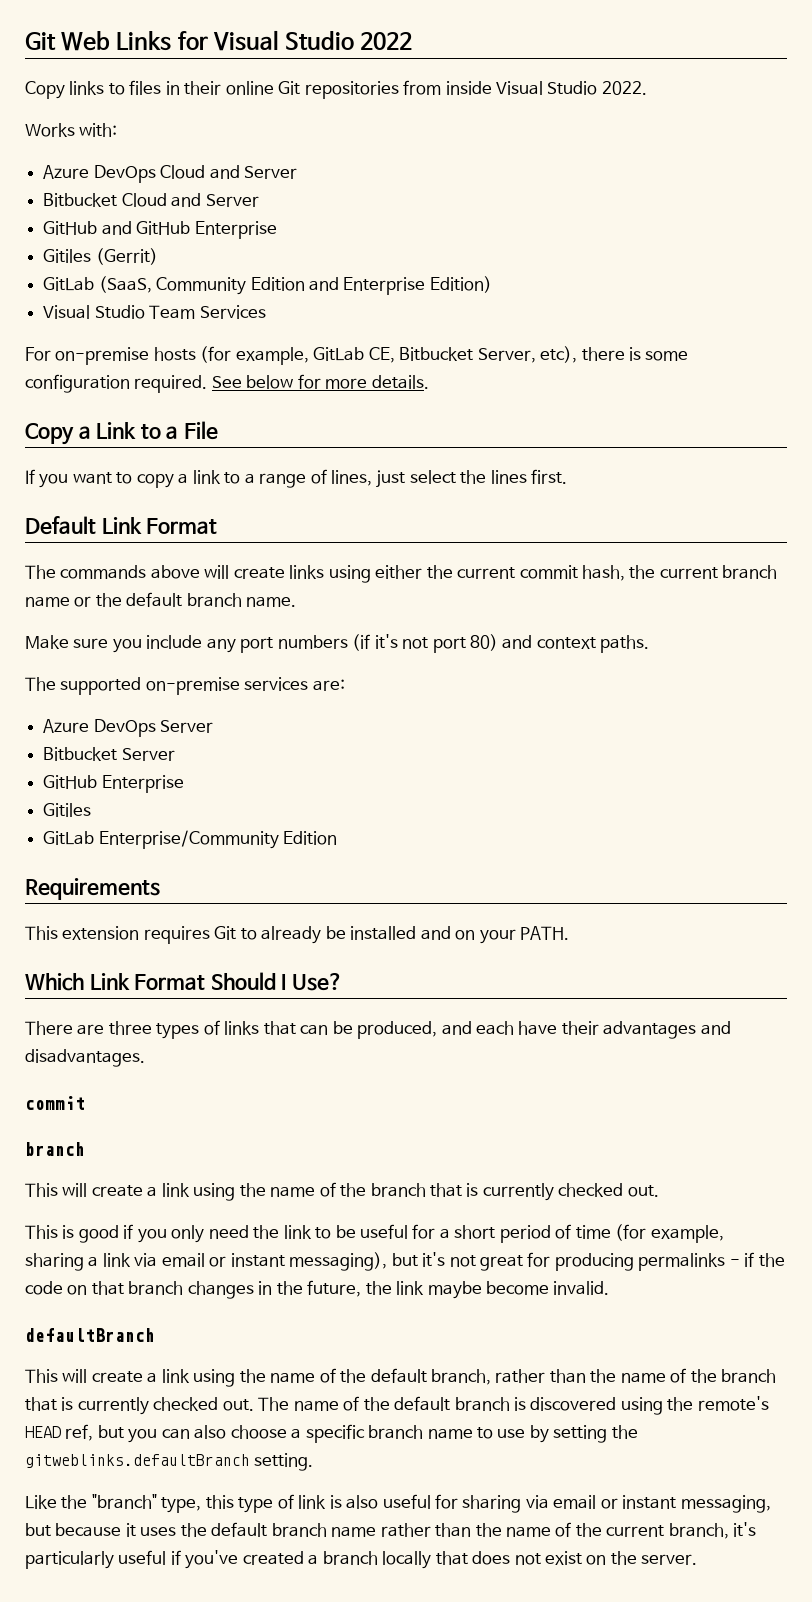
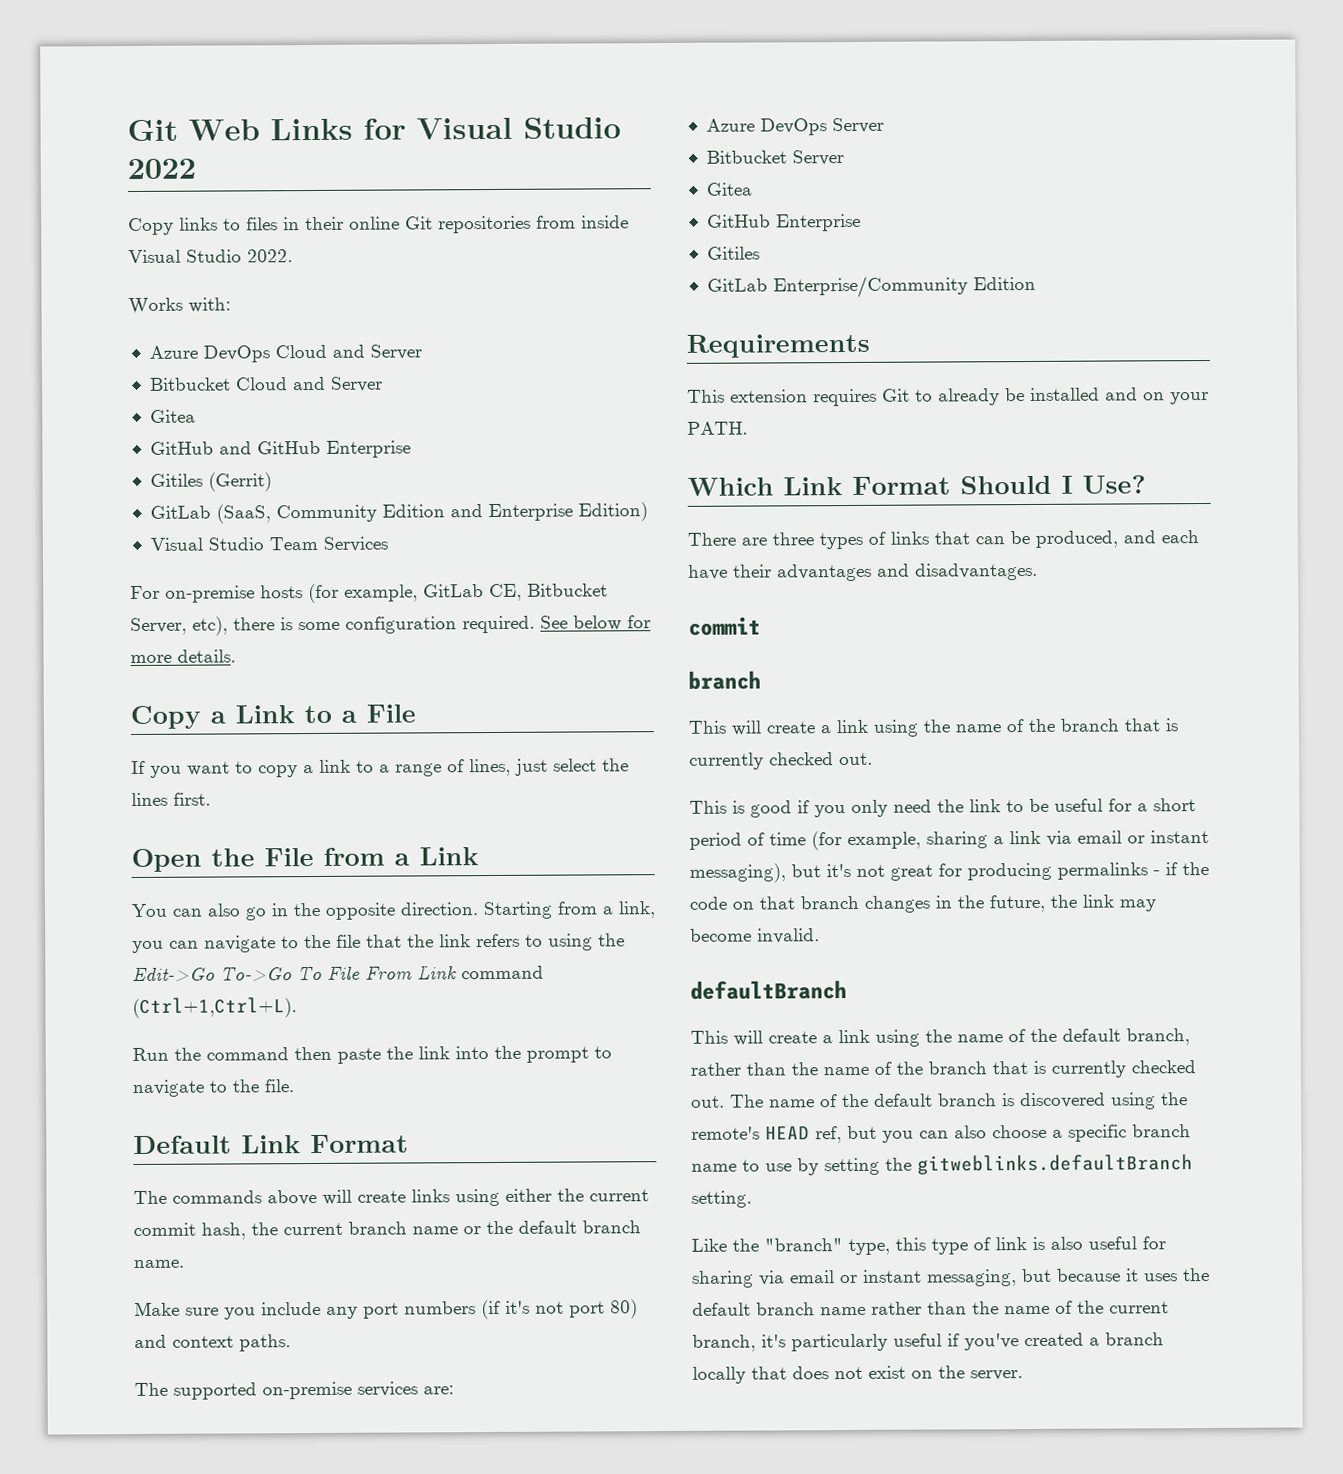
  Bitbucket Cloud and Server
+ Gitea
+ Open the File from a Link
+ You can also go in the opposite direction. Starting from a link, you can navigate to the file that the link refers to using the Edit->Go To->Go To File From Link command (Ctrl+1,Ctrl+L).
+ Run the command then paste the link into the prompt to navigate to the file.
  Bitbucket Server
+ Gitea
- This is good if you only need the link to be useful for a short period of time (for example, sharing a link via email or instant messaging), but it's not great for producing permalinks - if the code on that branch changes in the future, the link maybe become invalid.
+ This is good if you only need the link to be useful for a short period of time (for example, sharing a link via email or instant messaging), but it's not great for producing permalinks - if the code on that branch changes in the future, the link may become invalid.

